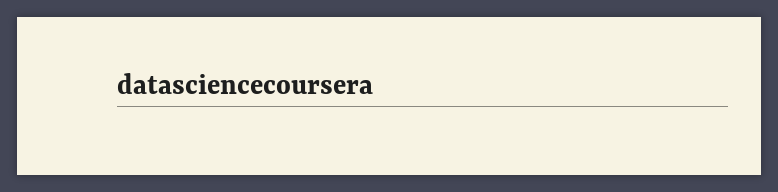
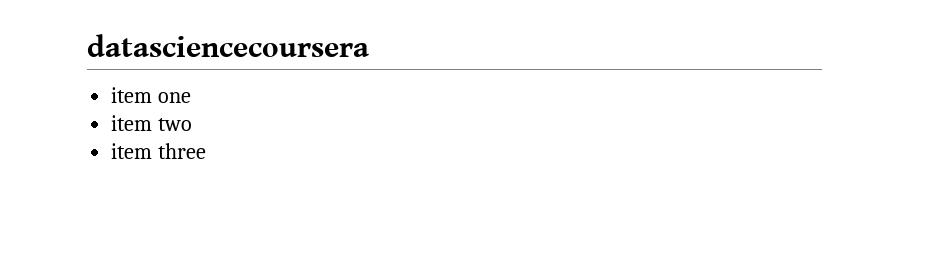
+ item one
+ item two
+ item three

